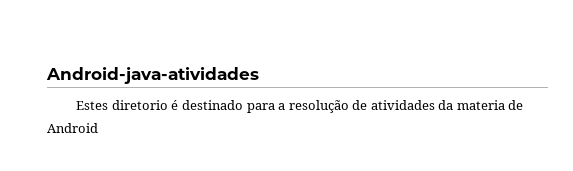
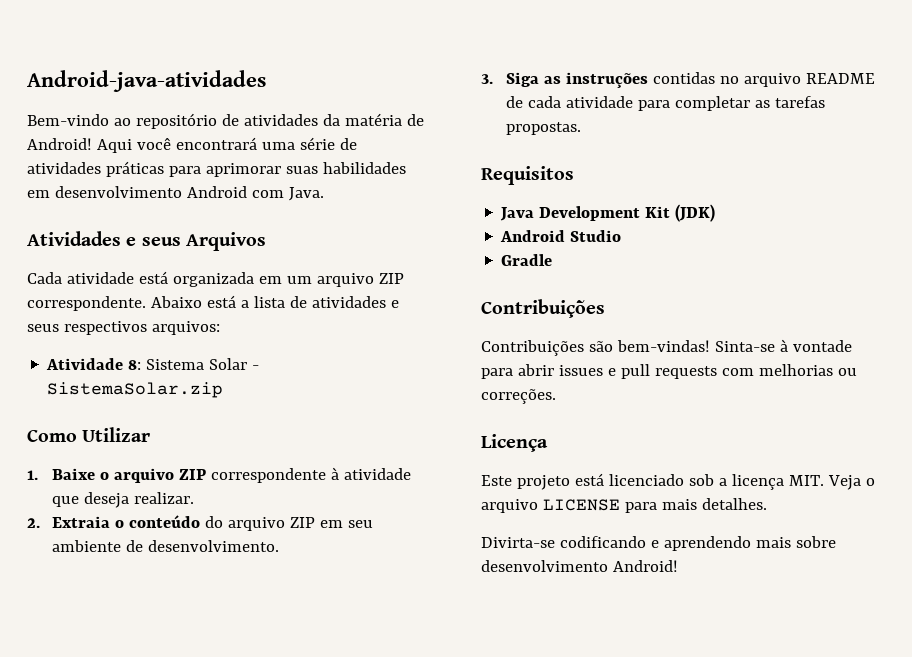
- Estes diretorio é destinado para a resolução de atividades da materia de Android
+ Bem-vindo ao repositório de atividades da matéria de Android! Aqui você encontrará uma série de atividades práticas para aprimorar suas habilidades em desenvolvimento Android com Java.
+ Atividades e seus Arquivos
+ Cada atividade está organizada em um arquivo ZIP correspondente. Abaixo está a lista de atividades e seus respectivos arquivos:
+ Atividade 8: Sistema Solar - SistemaSolar.zip
+ Como Utilizar
+ 1. Baixe o arquivo ZIP correspondente à atividade que deseja realizar.
+ 2. Extraia o conteúdo do arquivo ZIP em seu ambiente de desenvolvimento.
+ 3. Siga as instruções contidas no arquivo README de cada atividade para completar as tarefas propostas.
+ Requisitos
+ Java Development Kit (JDK)
+ Android Studio
+ Gradle
+ Contribuições
+ Contribuições são bem-vindas! Sinta-se à vontade para abrir issues e pull requests com melhorias ou correções.
+ Licença
+ Este projeto está licenciado sob a licença MIT. Veja o arquivo LICENSE para mais detalhes.
+ Divirta-se codificando e aprendendo mais sobre desenvolvimento Android!

